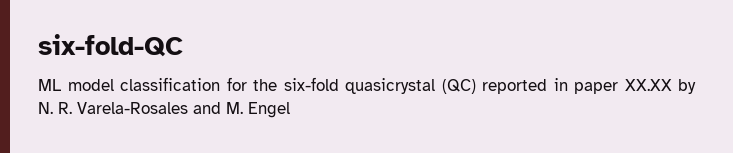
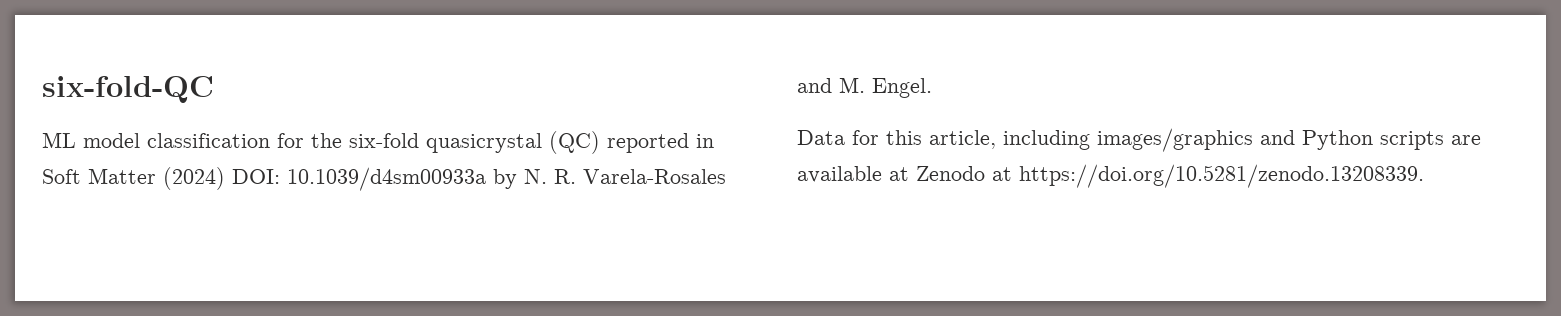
- ML model classification for the six-fold quasicrystal (QC) reported in paper XX.XX by N. R. Varela-Rosales and M. Engel
+ ML model classification for the six-fold quasicrystal (QC) reported in Soft Matter (2024) DOI: 10.1039/d4sm00933a by N. R. Varela-Rosales and M. Engel.
+ Data for this article, including images/graphics and Python scripts are available at Zenodo at https://doi.org/10.5281/zenodo.13208339.

